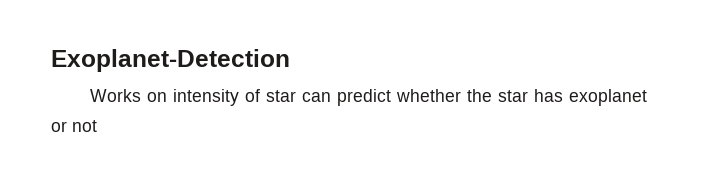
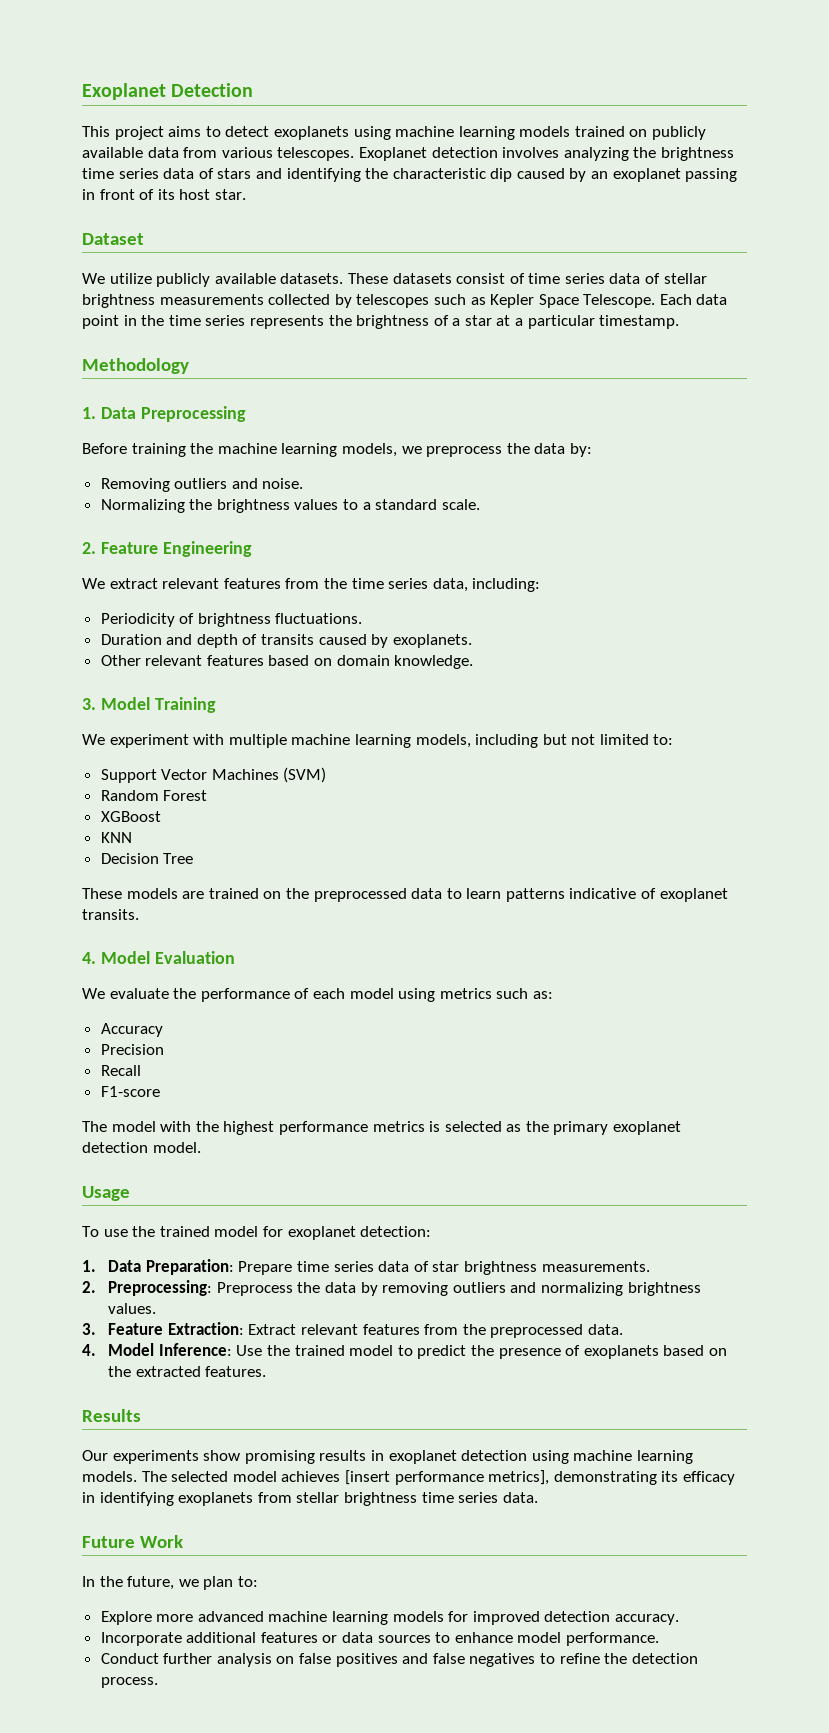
- Exoplanet-Detection
- Works on intensity of star can predict whether the star has exoplanet or not
+ Exoplanet Detection
+ This project aims to detect exoplanets using machine learning models trained on publicly available data from various telescopes. Exoplanet detection involves analyzing the brightness time series data of stars and identifying the characteristic dip caused by an exoplanet passing in front of its host star.
+ Dataset
+ We utilize publicly available datasets. These datasets consist of time series data of stellar brightness measurements collected by telescopes such as Kepler Space Telescope. Each data point in the time series represents the brightness of a star at a particular timestamp.
+ Methodology
+ 1. Data Preprocessing
+ Before training the machine learning models, we preprocess the data by:
+ Removing outliers and noise.
+ Normalizing the brightness values to a standard scale.
+ 2. Feature Engineering
+ We extract relevant features from the time series data, including:
+ Periodicity of brightness fluctuations.
+ Duration and depth of transits caused by exoplanets.
+ Other relevant features based on domain knowledge.
+ 3. Model Training
+ We experiment with multiple machine learning models, including but not limited to:
+ Support Vector Machines (SVM)
+ Random Forest
+ XGBoost
+ KNN
+ Decision Tree
+ These models are trained on the preprocessed data to learn patterns indicative of exoplanet transits.
+ 4. Model Evaluation
+ We evaluate the performance of each model using metrics such as:
+ Accuracy
+ Precision
+ Recall
+ F1-score
+ The model with the highest performance metrics is selected as the primary exoplanet detection model.
+ Usage
+ To use the trained model for exoplanet detection:
+ 1. Data Preparation: Prepare time series data of star brightness measurements.
+ 2. Preprocessing: Preprocess the data by removing outliers and normalizing brightness values.
+ 3. Feature Extraction: Extract relevant features from the preprocessed data.
+ 4. Model Inference: Use the trained model to predict the presence of exoplanets based on the extracted features.
+ Results
+ Our experiments show promising results in exoplanet detection using machine learning models. The selected model achieves [insert performance metrics], demonstrating its efficacy in identifying exoplanets from stellar brightness time series data.
+ Future Work
+ In the future, we plan to:
+ Explore more advanced machine learning models for improved detection accuracy.
+ Incorporate additional features or data sources to enhance model performance.
+ Conduct further analysis on false positives and false negatives to refine the detection process.

